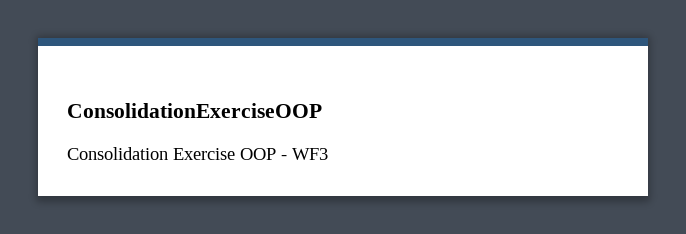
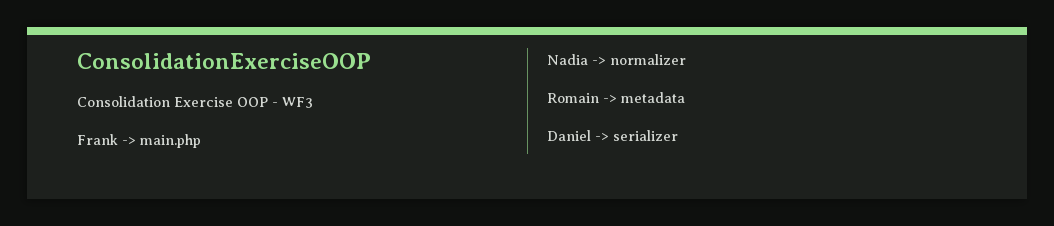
+ Frank -> main.php
+ Nadia -> normalizer
+ Romain -> metadata
+ Daniel -> serializer

